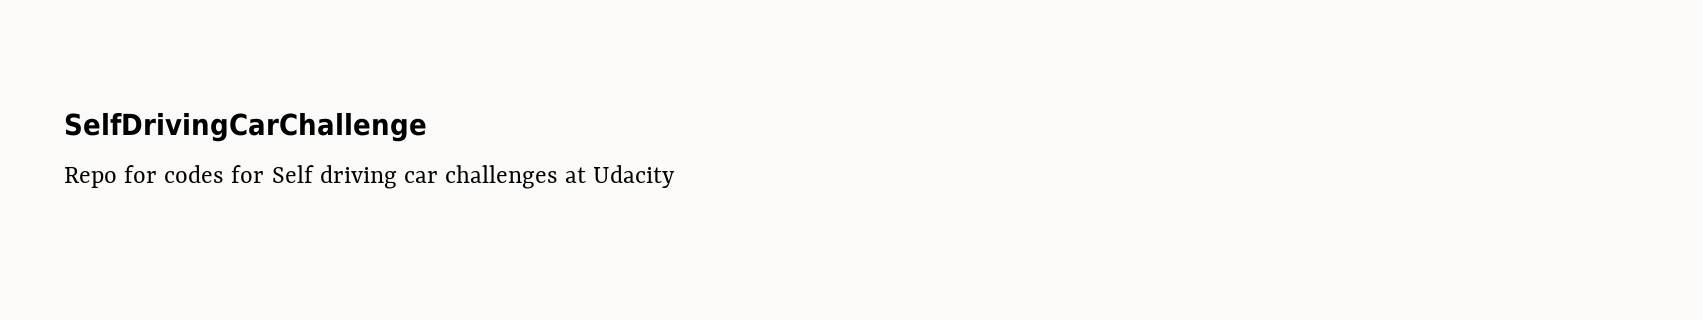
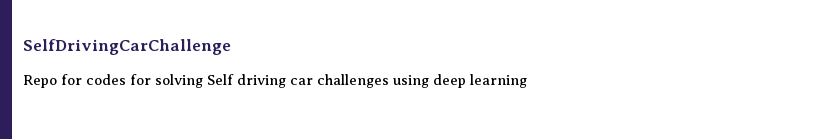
- Repo for codes for Self driving car challenges at Udacity
+ Repo for codes for solving Self driving car challenges using deep learning

